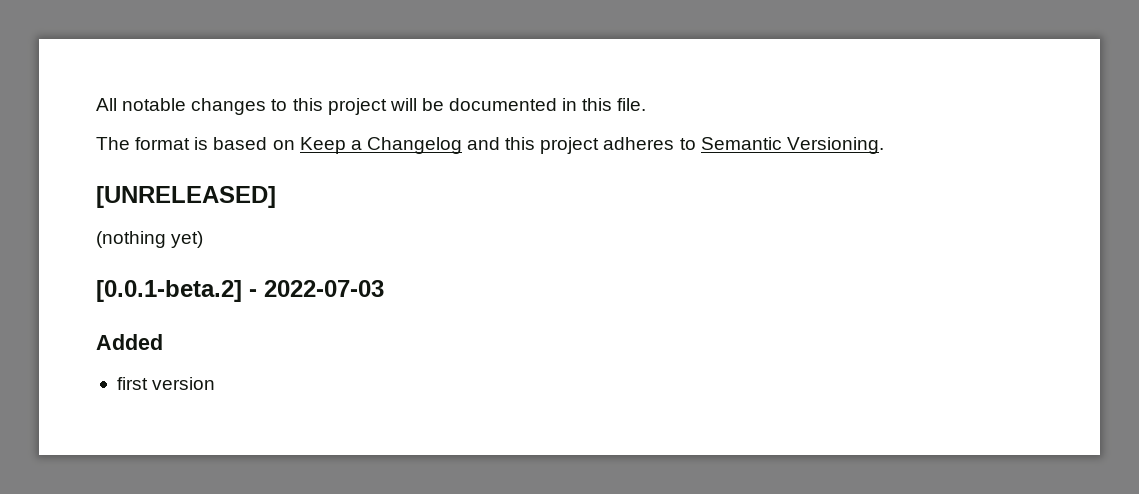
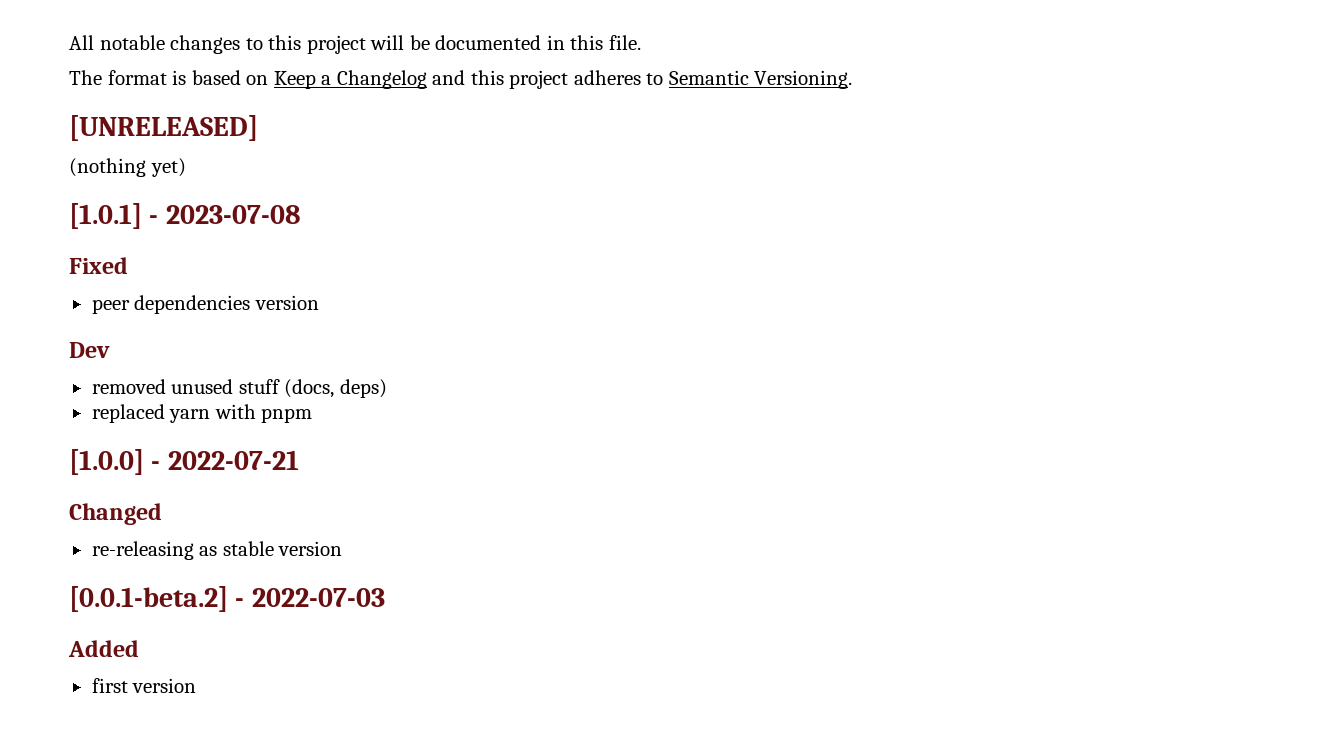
+ [1.0.1] - 2023-07-08
+ Fixed
+ peer dependencies version
+ Dev
+ removed unused stuff (docs, deps)
+ replaced yarn with pnpm
+ [1.0.0] - 2022-07-21
+ Changed
+ re-releasing as stable version

